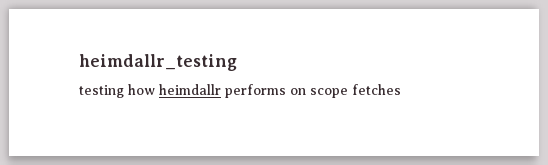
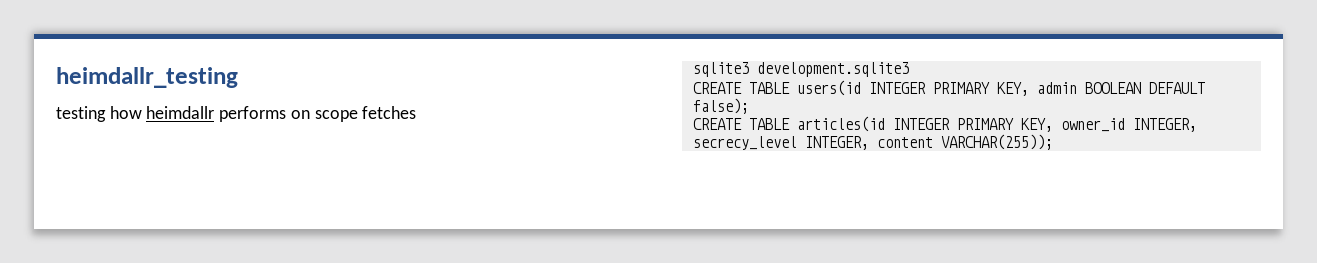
+ sqlite3 development.sqlite3
+ CREATE TABLE users(id INTEGER PRIMARY KEY, admin BOOLEAN DEFAULT false);
+ CREATE TABLE articles(id INTEGER PRIMARY KEY, owner_id INTEGER, secrecy_level INTEGER, content VARCHAR(255));

